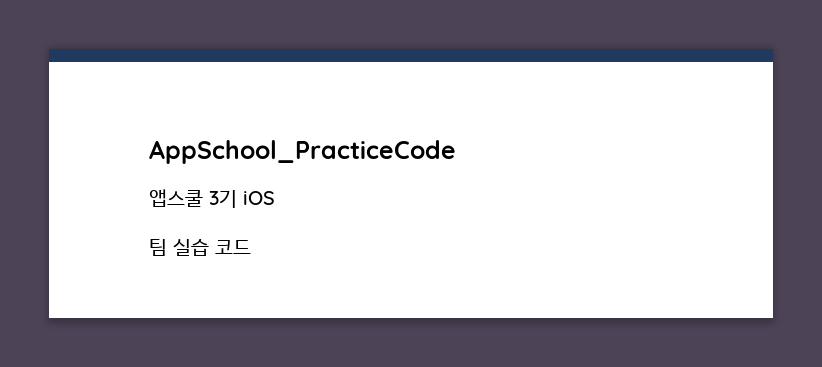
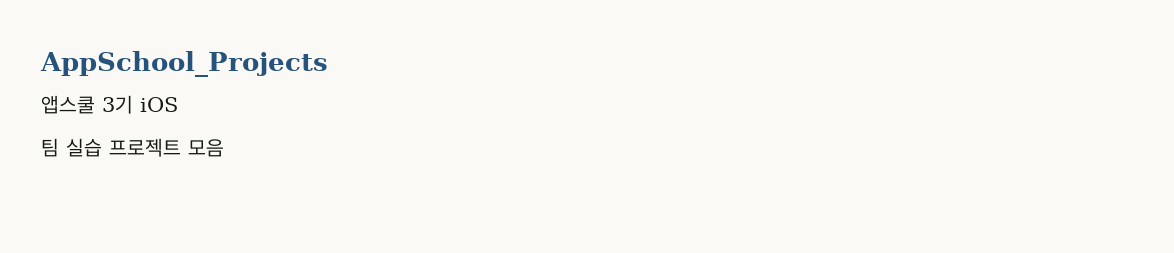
- AppSchool_PracticeCode
+ AppSchool_Projects
- 팀 실습 코드
+ 팀 실습 프로젝트 모음

